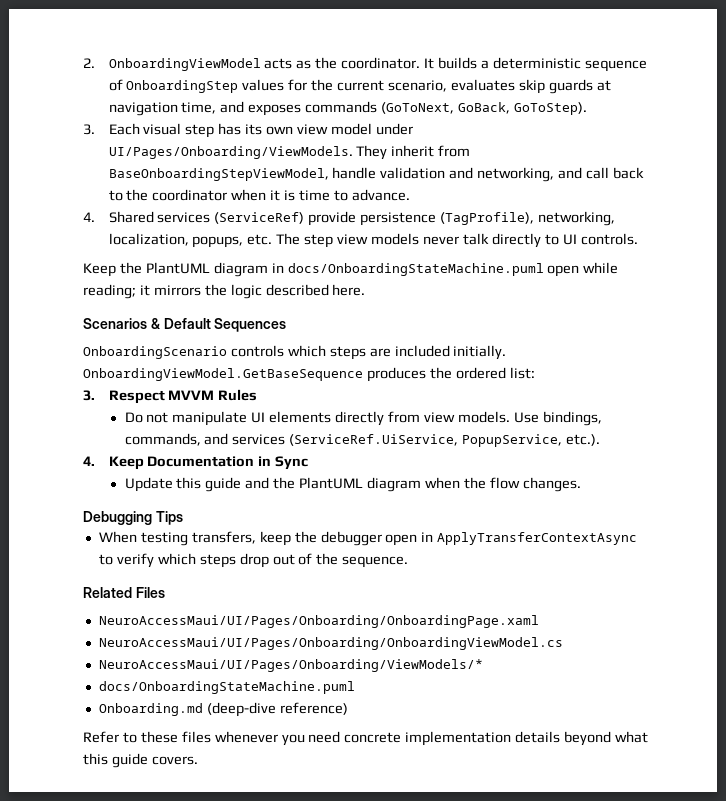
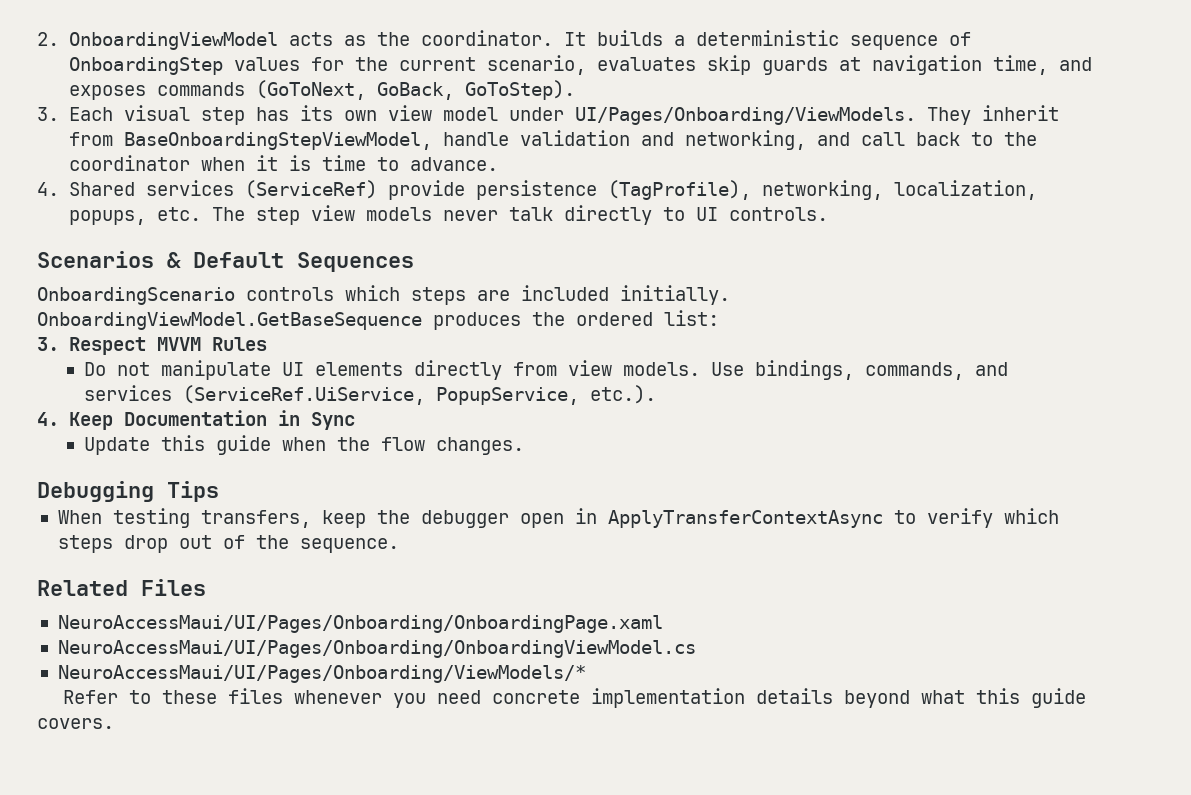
- Keep the PlantUML diagram in docs/OnboardingStateMachine.puml open while reading; it mirrors the logic described here.
- Update this guide and the PlantUML diagram when the flow changes.
+ Update this guide when the flow changes.
  NeuroAccessMaui/UI/Pages/Onboarding/ViewModels/*
- docs/OnboardingStateMachine.puml
- Onboarding.md (deep-dive reference)

